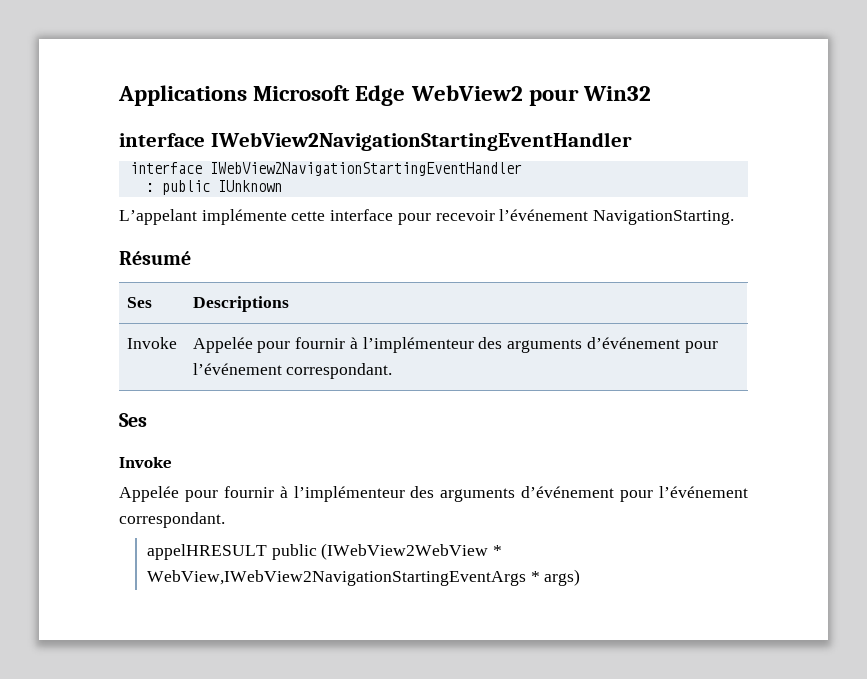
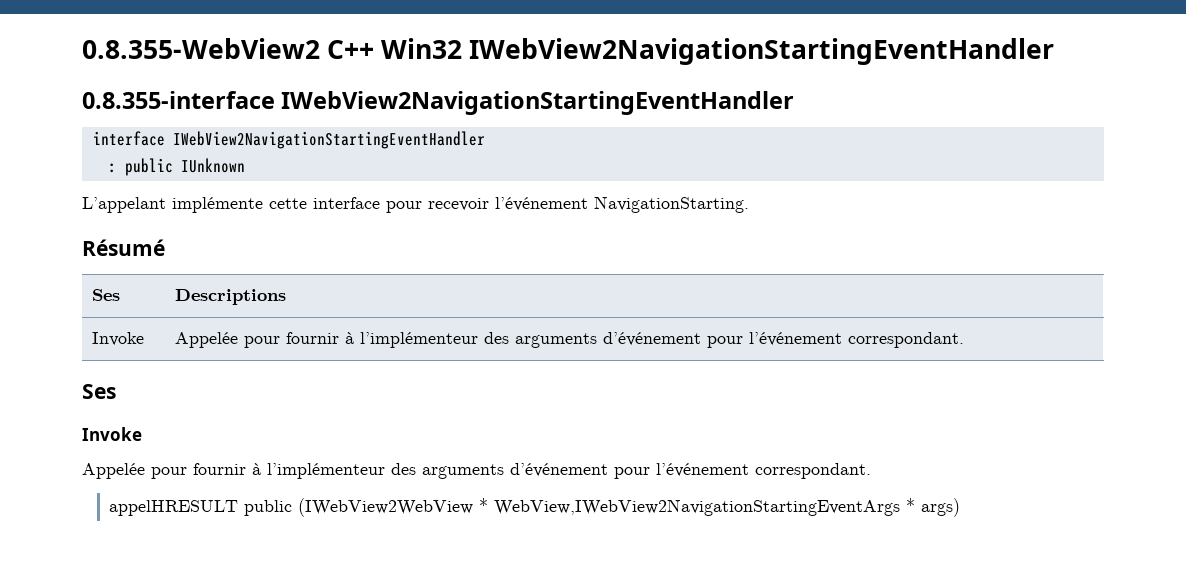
- Applications Microsoft Edge WebView2 pour Win32
- interface IWebView2NavigationStartingEventHandler
+ 0.8.355-WebView2 C++ Win32 IWebView2NavigationStartingEventHandler
+ 0.8.355-interface IWebView2NavigationStartingEventHandler

